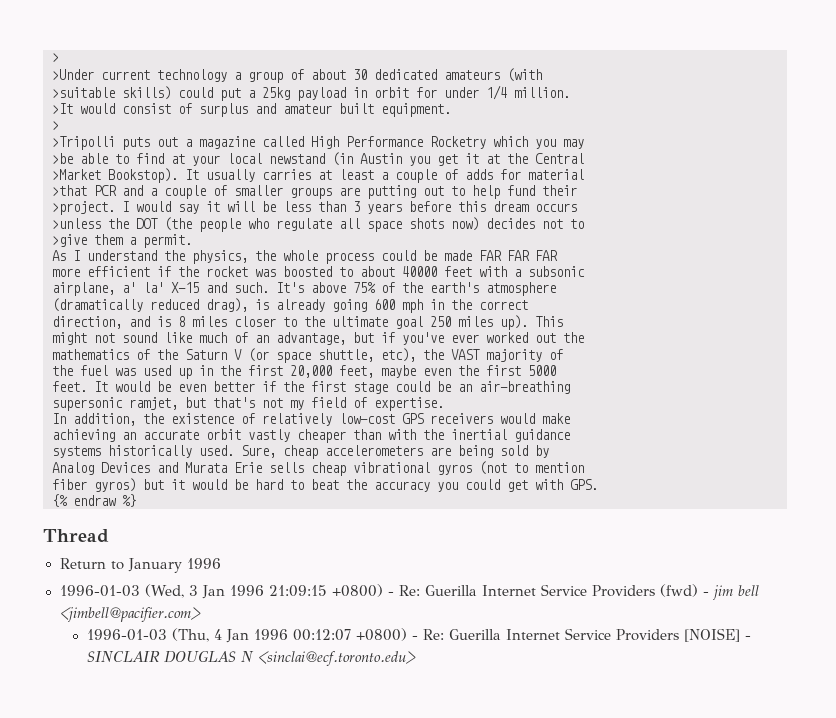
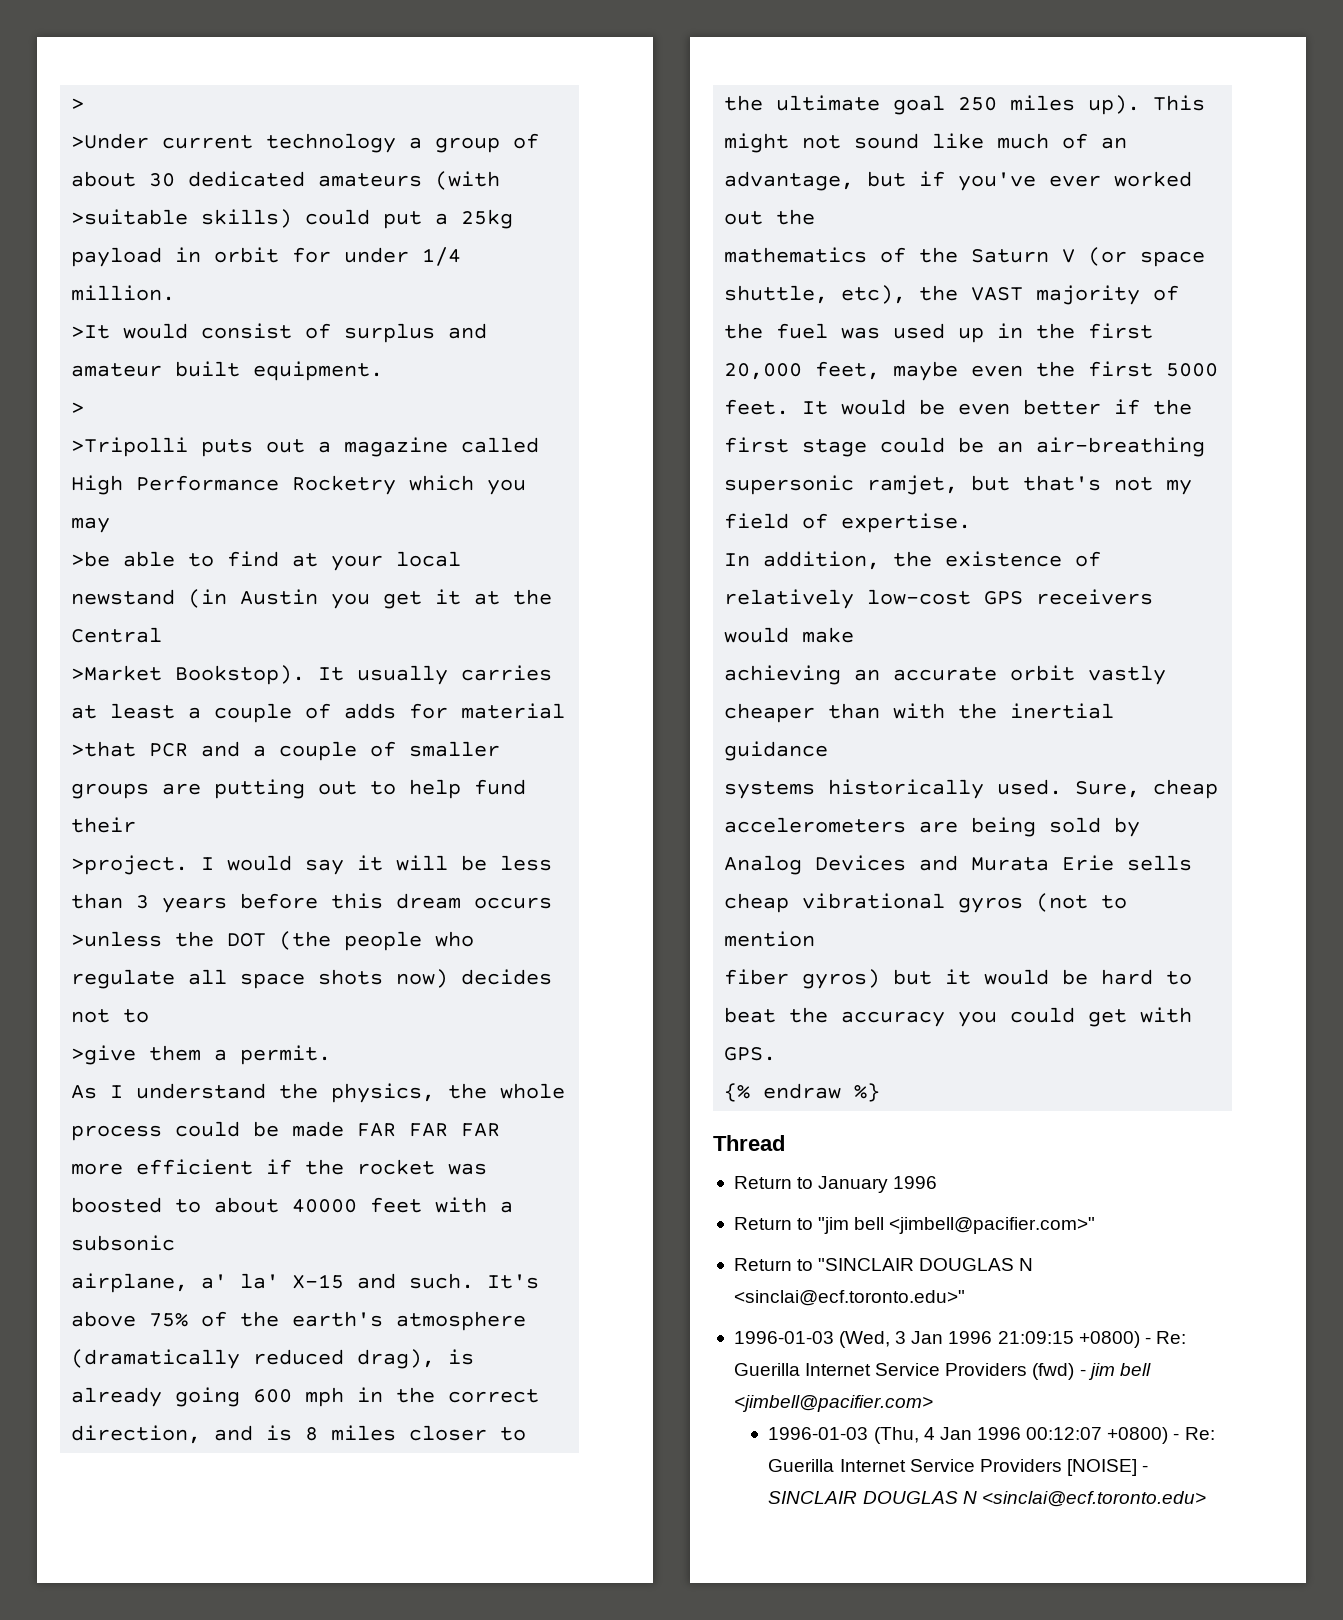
+ Return to "jim bell <jimbell@pacifier.com>"
+ Return to "SINCLAIR DOUGLAS N <sinclai@ecf.toronto.edu>"

